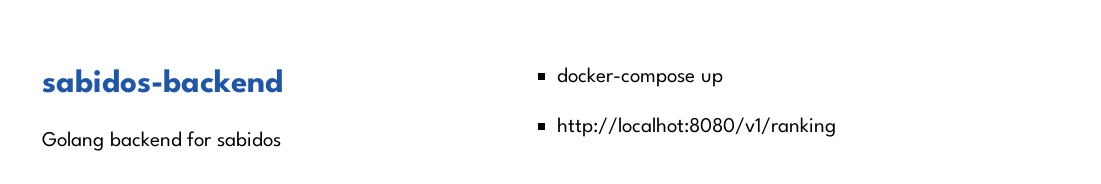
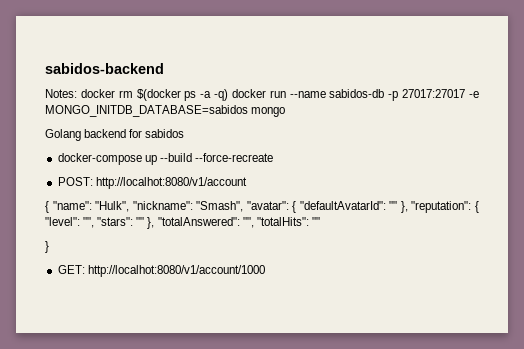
+ Notes: docker rm $(docker ps -a -q) docker run --name sabidos-db -p 27017:27017 -e MONGO_INITDB_DATABASE=sabidos mongo
- docker-compose up
- http://localhot:8080/v1/ranking
+ docker-compose up --build --force-recreate
+ POST: http://localhot:8080/v1/account
+ { "name": "Hulk", "nickname": "Smash", "avatar": { "defaultAvatarId": "" }, "reputation": { "level": "", "stars": "" }, "totalAnswered": "", "totalHits": ""
+ }
+ GET: http://localhot:8080/v1/account/1000

